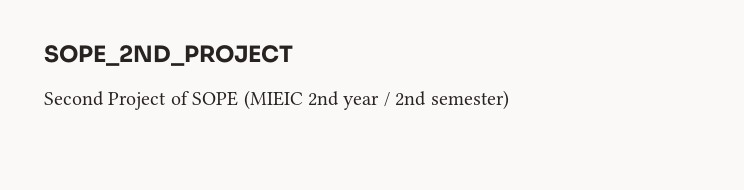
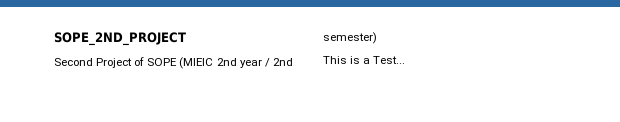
+ This is a Test...

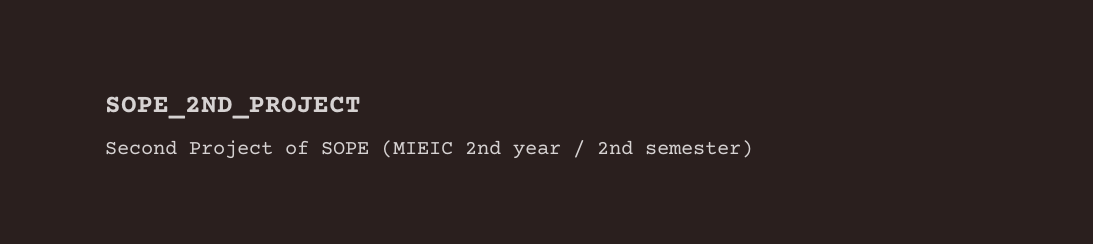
- This is a Test...

